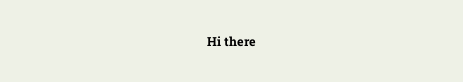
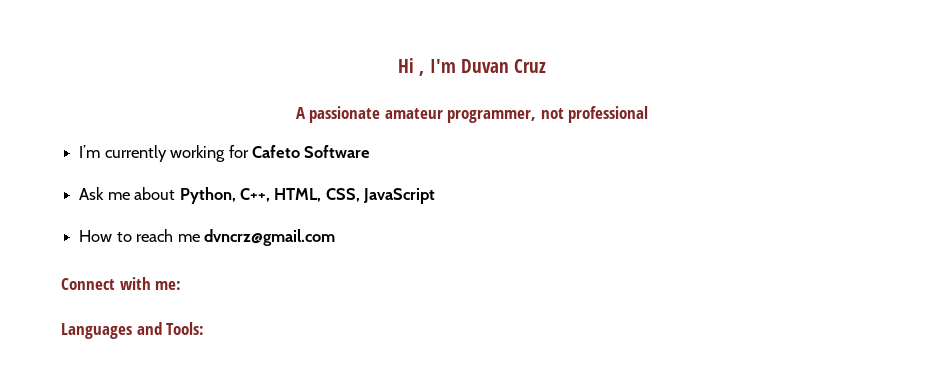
- Hi there
+ Hi , I'm Duvan Cruz
+ A passionate amateur programmer, not professional
+ I’m currently working for Cafeto Software
+ Ask me about Python, C++, HTML, CSS, JavaScript
+ How to reach me dvncrz@gmail.com
+ Connect with me:
+ Languages and Tools:

